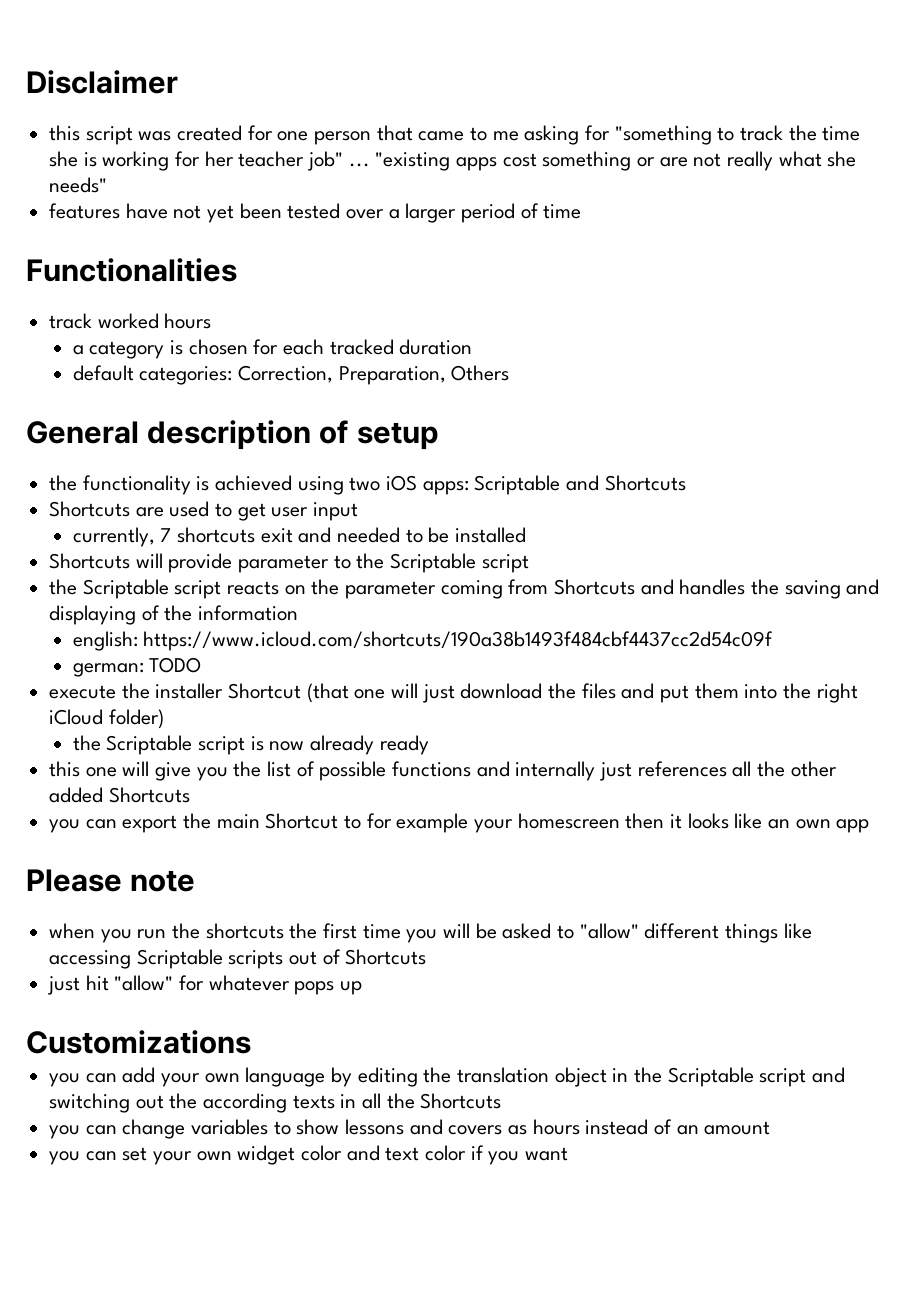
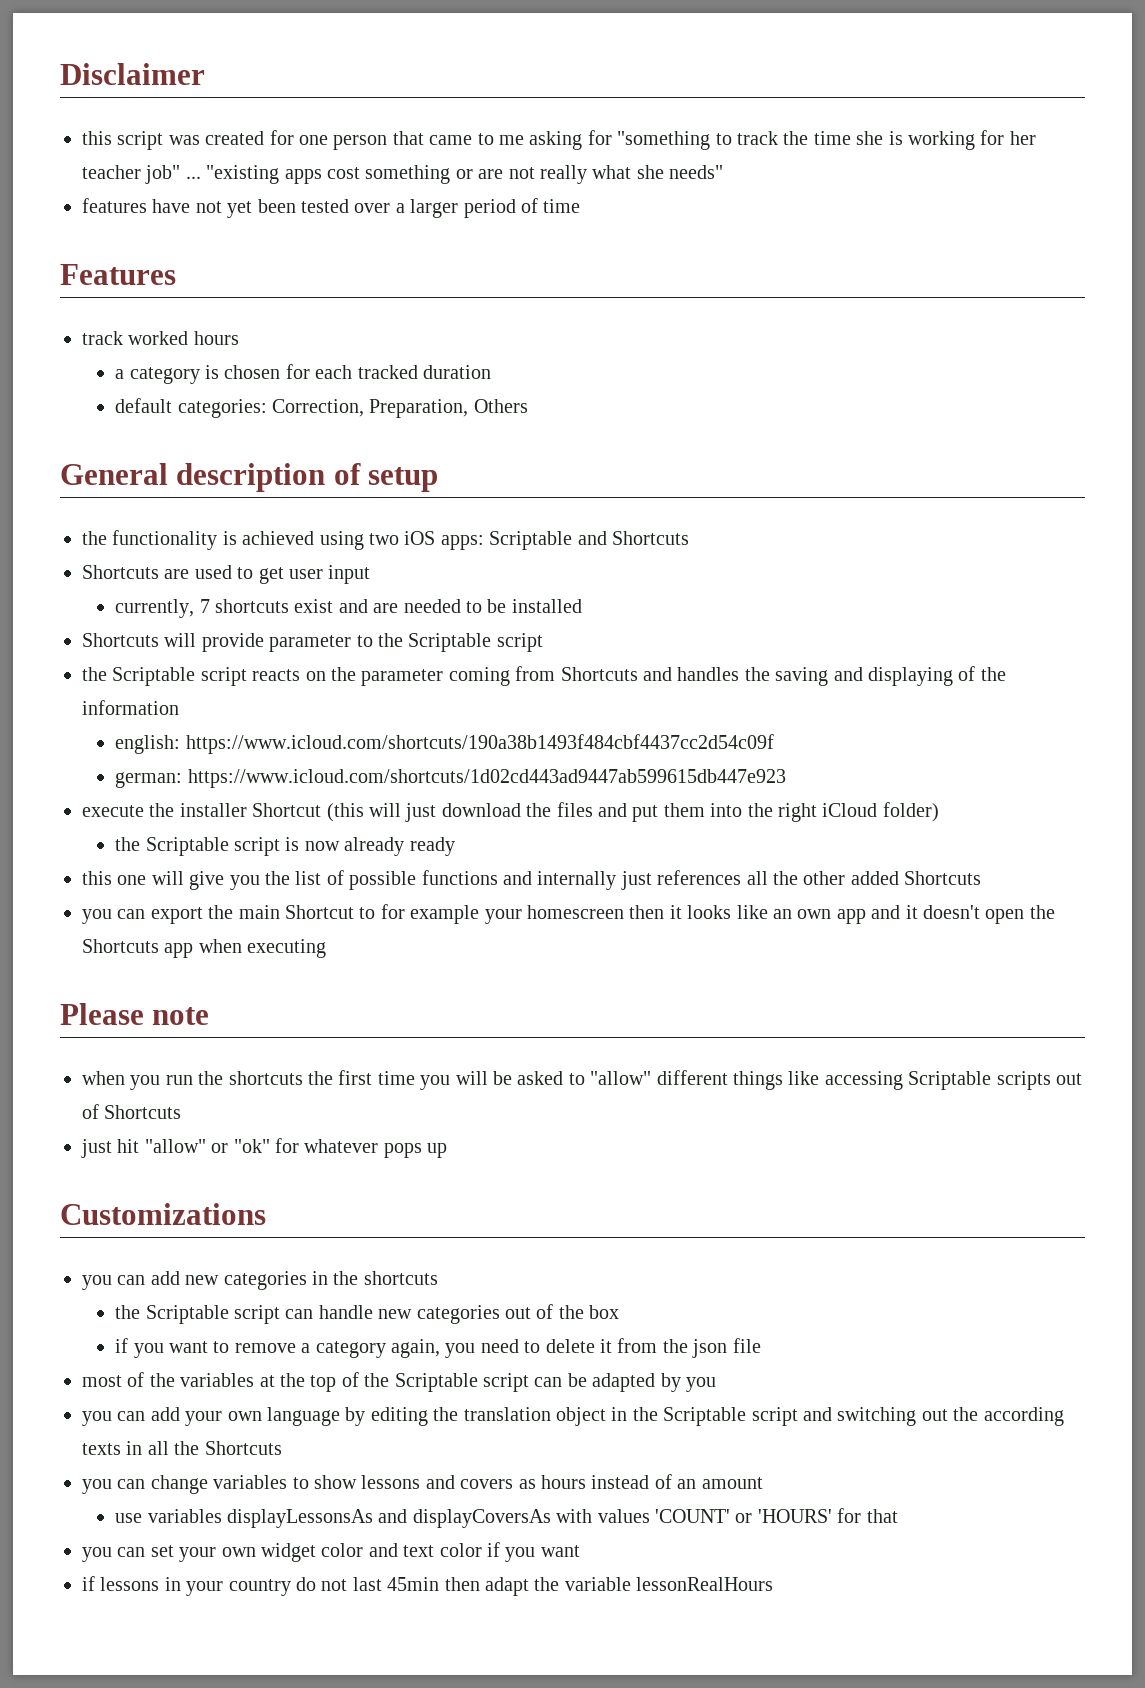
- Functionalities
+ Features
- currently, 7 shortcuts exit and needed to be installed
+ currently, 7 shortcuts exist and are needed to be installed
- german: TODO
+ german: https://www.icloud.com/shortcuts/1d02cd443ad9447ab599615db447e923
- execute the installer Shortcut (that one will just download the files and put them into the right iCloud folder)
+ execute the installer Shortcut (this will just download the files and put them into the right iCloud folder)
- you can export the main Shortcut to for example your homescreen then it looks like an own app
+ you can export the main Shortcut to for example your homescreen then it looks like an own app and it doesn't open the Shortcuts app when executing
- just hit "allow" for whatever pops up
+ just hit "allow" or "ok" for whatever pops up
+ you can add new categories in the shortcuts
+ the Scriptable script can handle new categories out of the box
+ if you want to remove a category again, you need to delete it from the json file
+ most of the variables at the top of the Scriptable script can be adapted by you
+ use variables displayLessonsAs and displayCoversAs with values 'COUNT' or 'HOURS' for that
+ if lessons in your country do not last 45min then adapt the variable lessonRealHours

